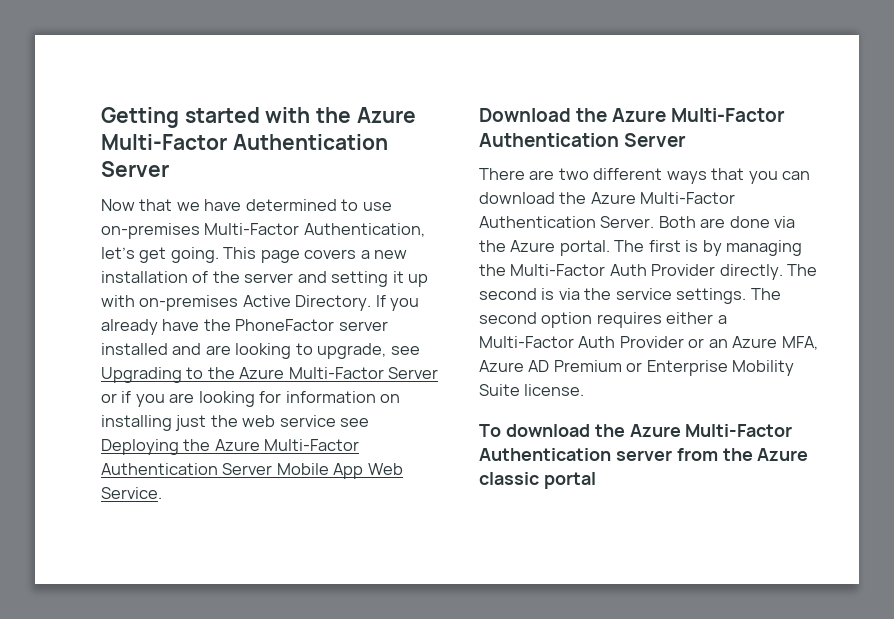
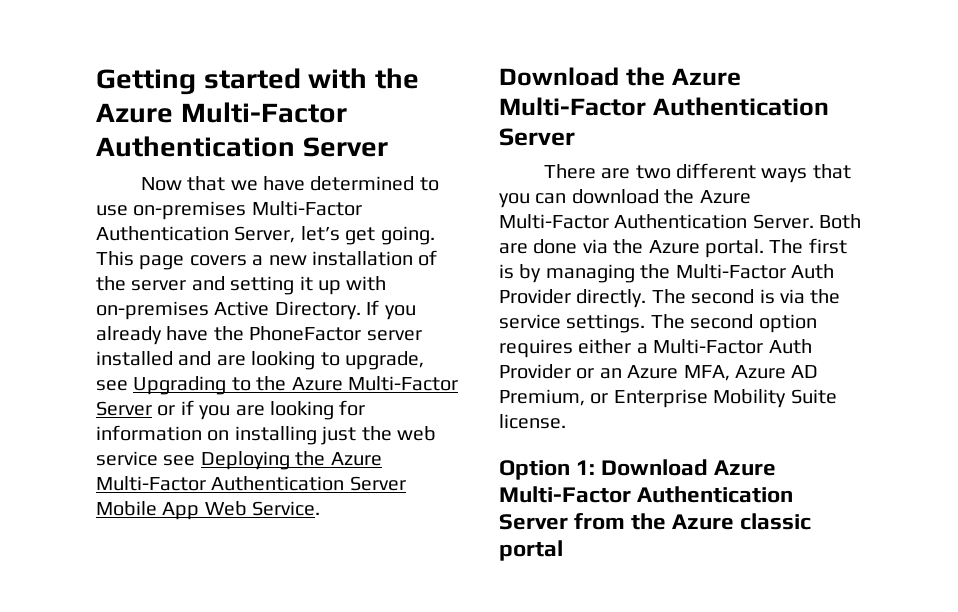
- Now that we have determined to use on-premises Multi-Factor Authentication, let’s get going.
+ Now that we have determined to use on-premises Multi-Factor Authentication Server, let’s get going.
- The second option requires either a Multi-Factor Auth Provider or an Azure MFA, Azure AD Premium or Enterprise Mobility Suite license.
+ The second option requires either a Multi-Factor Auth Provider or an Azure MFA, Azure AD Premium, or Enterprise Mobility Suite license.
- To download the Azure Multi-Factor Authentication server from the Azure classic portal
+ Option 1: Download Azure Multi-Factor Authentication Server from the Azure classic portal

